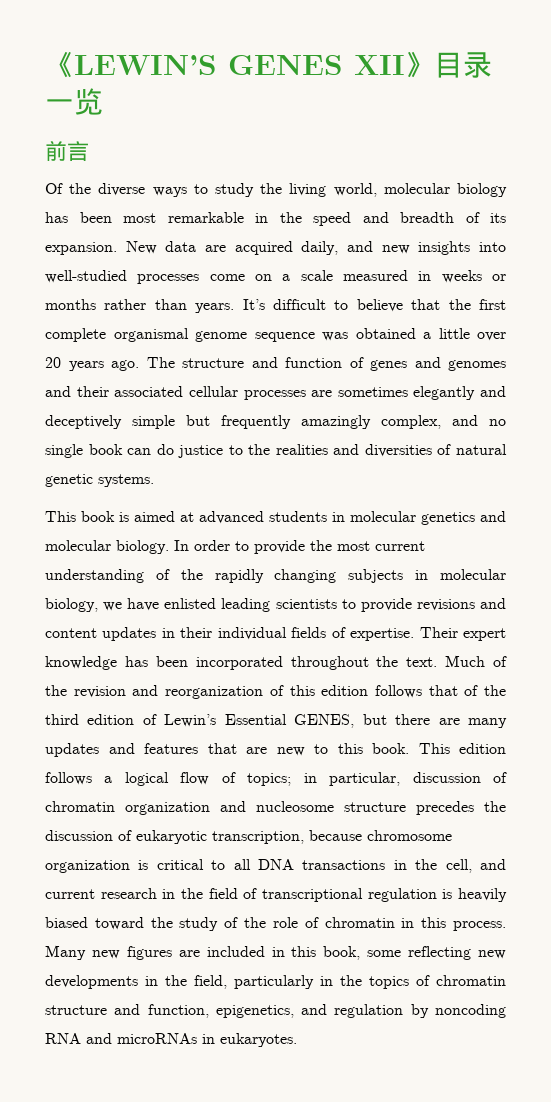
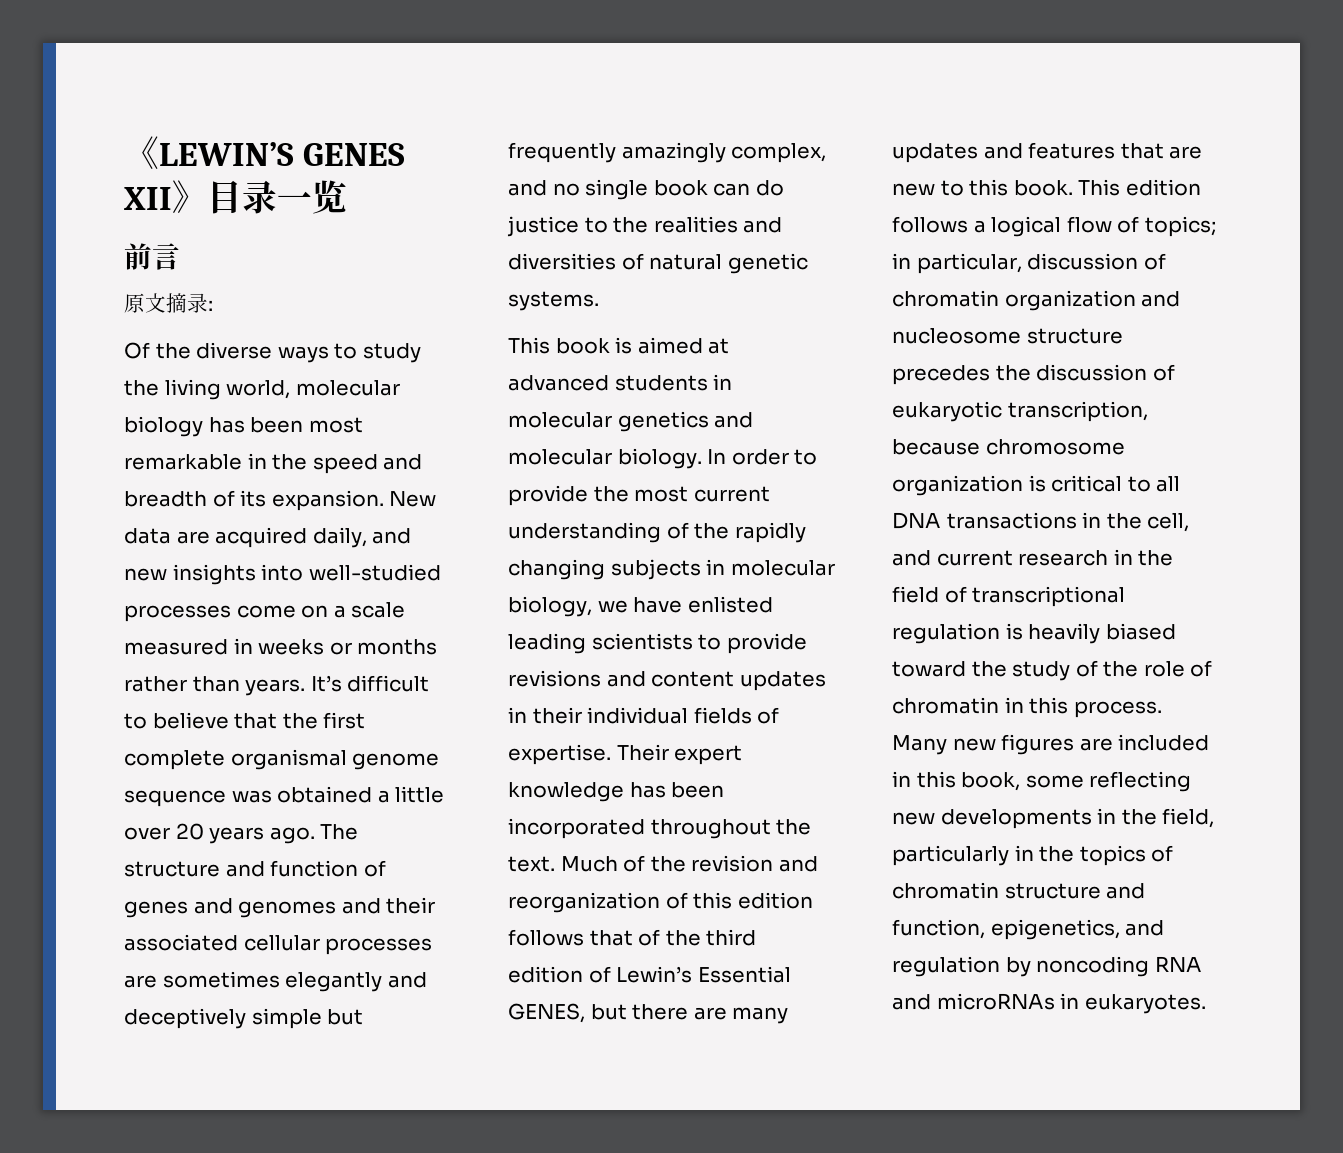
+ 原文摘录:

